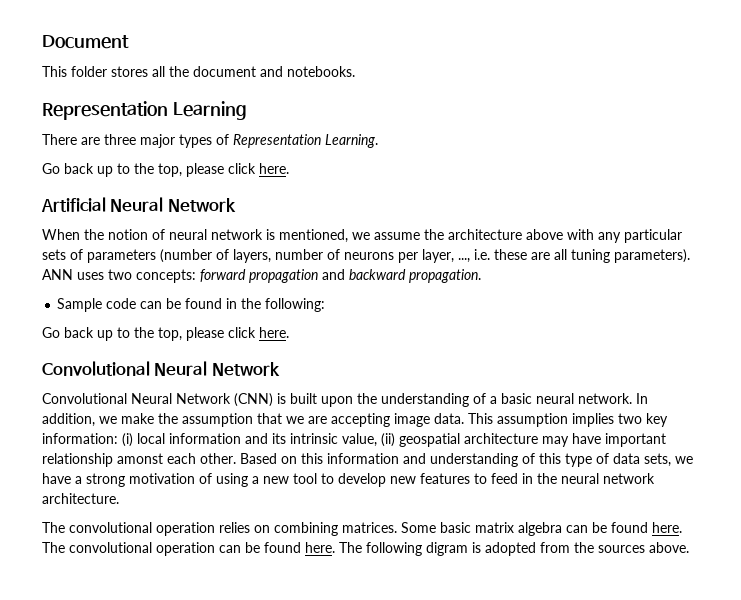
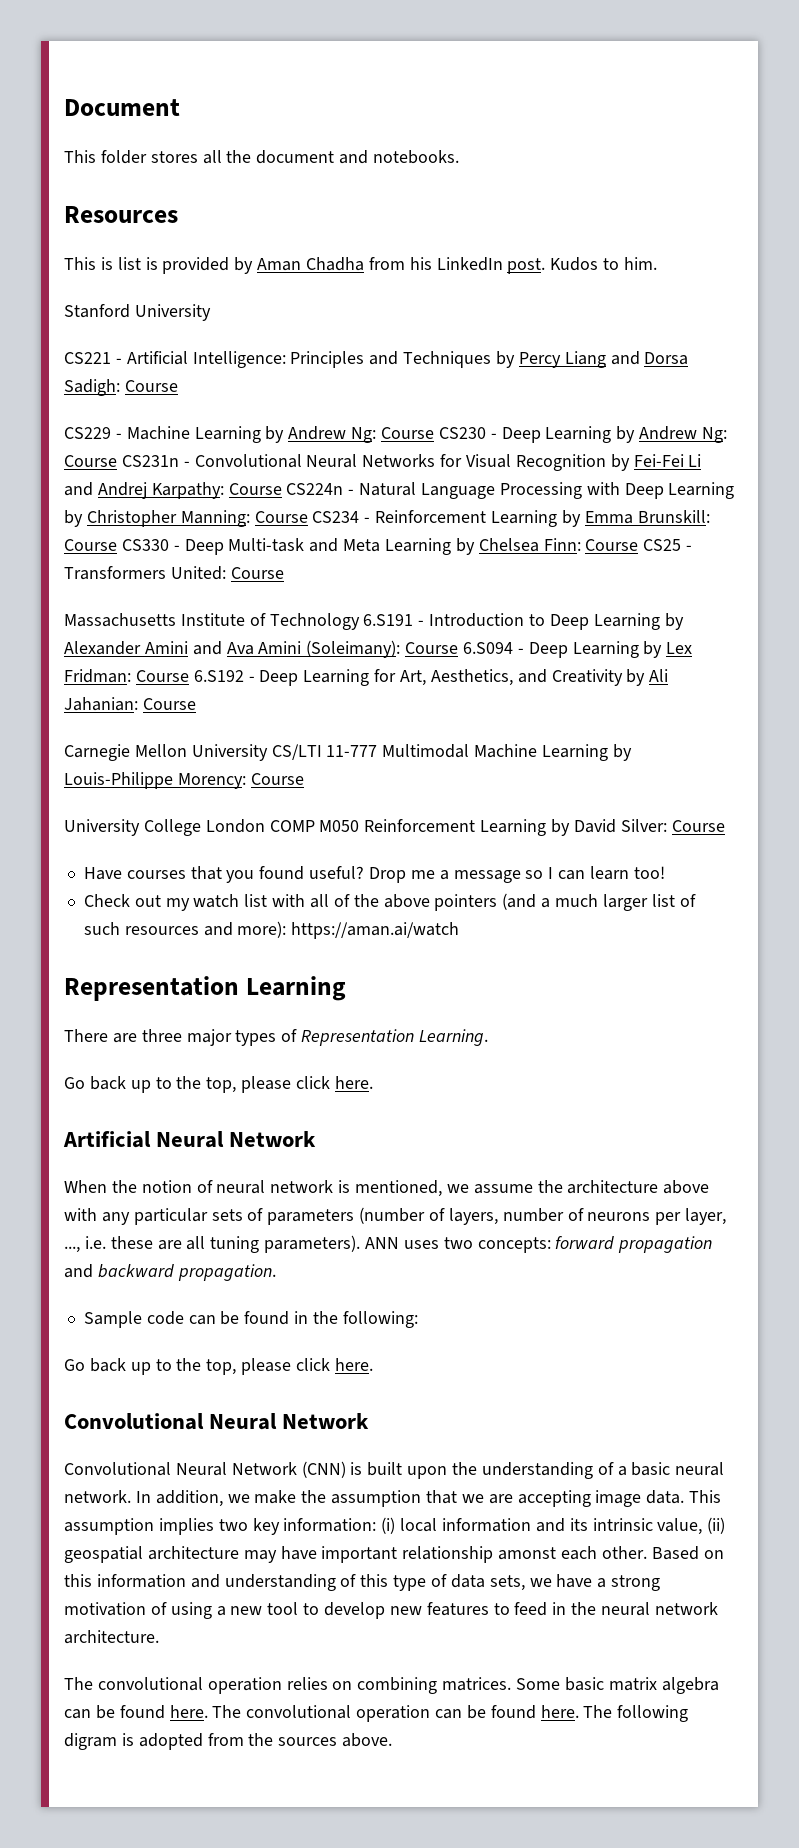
+ Resources
+ This is list is provided by Aman Chadha from his LinkedIn post. Kudos to him.
+ Stanford University
+ CS221 - Artificial Intelligence: Principles and Techniques by Percy Liang and Dorsa Sadigh: Course
+ CS229 - Machine Learning by Andrew Ng: Course CS230 - Deep Learning by Andrew Ng: Course CS231n - Convolutional Neural Networks for Visual Recognition by Fei-Fei Li and Andrej Karpathy: Course CS224n - Natural Language Processing with Deep Learning by Christopher Manning: Course CS234 - Reinforcement Learning by Emma Brunskill: Course CS330 - Deep Multi-task and Meta Learning by Chelsea Finn: Course CS25 - Transformers United: Course
+ Massachusetts Institute of Technology 6.S191 - Introduction to Deep Learning by Alexander Amini and Ava Amini (Soleimany): Course 6.S094 - Deep Learning by Lex Fridman: Course 6.S192 - Deep Learning for Art, Aesthetics, and Creativity by Ali Jahanian: Course
+ Carnegie Mellon University CS/LTI 11-777 Multimodal Machine Learning by Louis-Philippe Morency: Course
+ University College London COMP M050 Reinforcement Learning by David Silver: Course
+ Have courses that you found useful? Drop me a message so I can learn too!
+ Check out my watch list with all of the above pointers (and a much larger list of such resources and more): https://aman.ai/watch

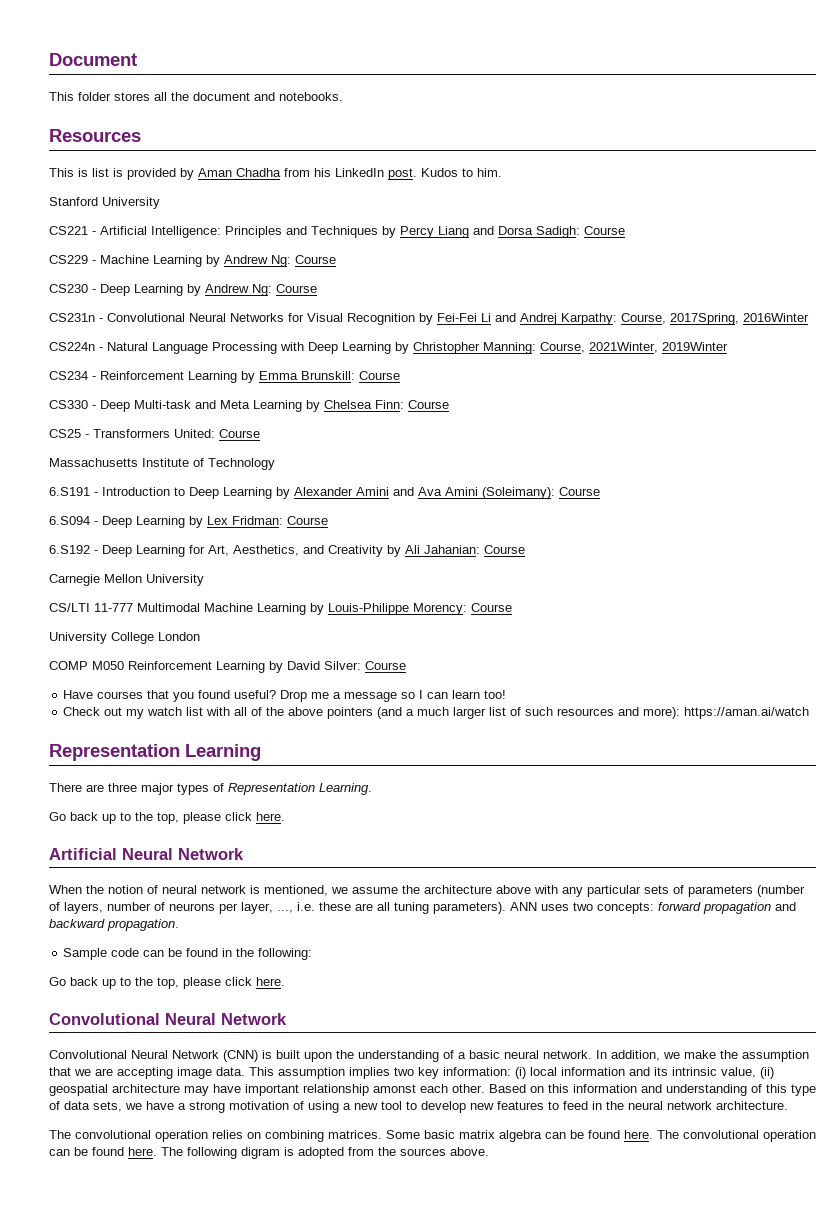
- CS229 - Machine Learning by Andrew Ng: Course CS230 - Deep Learning by Andrew Ng: Course CS231n - Convolutional Neural Networks for Visual Recognition by Fei-Fei Li and Andrej Karpathy:
+ CS229 - Machine Learning by Andrew Ng: Course
+ CS230 - Deep Learning by Andrew Ng: Course
+ CS231n - Convolutional Neural Networks for Visual Recognition by Fei-Fei Li and Andrej Karpathy:
- Course CS224n - Natural Language Processing with Deep Learning by Christopher Manning:
+ Course, 2017Spring, 2016Winter
+ CS224n - Natural Language Processing with Deep Learning by Christopher Manning:
- Course CS234 - Reinforcement Learning by Emma Brunskill: Course CS330 - Deep Multi-task and Meta Learning by Chelsea Finn: Course CS25 - Transformers United:
+ Course, 2021Winter, 2019Winter
+ CS234 - Reinforcement Learning by Emma Brunskill: Course
+ CS330 - Deep Multi-task and Meta Learning by Chelsea Finn: Course
+ CS25 - Transformers United:
- Massachusetts Institute of Technology 6.S191 - Introduction to Deep Learning by Alexander Amini and Ava Amini (Soleimany): Course 6.S094 - Deep Learning by Lex Fridman: Course 6.S192 - Deep Learning for Art, Aesthetics, and Creativity by Ali Jahanian: Course
+ Massachusetts Institute of Technology
+ 6.S191 - Introduction to Deep Learning by Alexander Amini and Ava Amini (Soleimany): Course
+ 6.S094 - Deep Learning by Lex Fridman: Course
+ 6.S192 - Deep Learning for Art, Aesthetics, and Creativity by Ali Jahanian: Course
- Carnegie Mellon University CS/LTI 11-777 Multimodal Machine Learning by Louis-Philippe Morency: Course
+ Carnegie Mellon University
+ CS/LTI 11-777 Multimodal Machine Learning by Louis-Philippe Morency: Course
- University College London COMP M050 Reinforcement Learning by David Silver: Course
+ University College London
+ COMP M050 Reinforcement Learning by David Silver: Course

